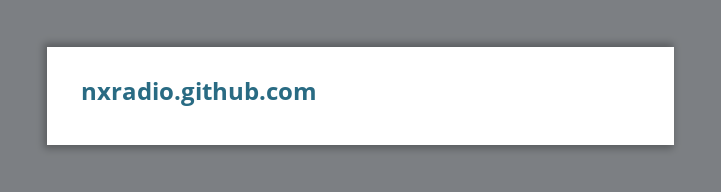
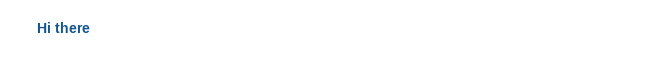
- nxradio.github.com
+ Hi there

